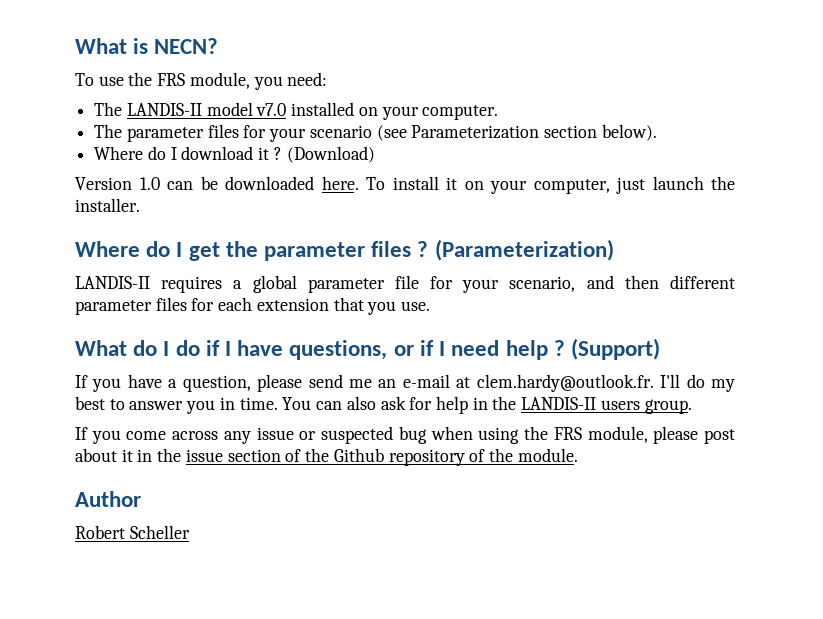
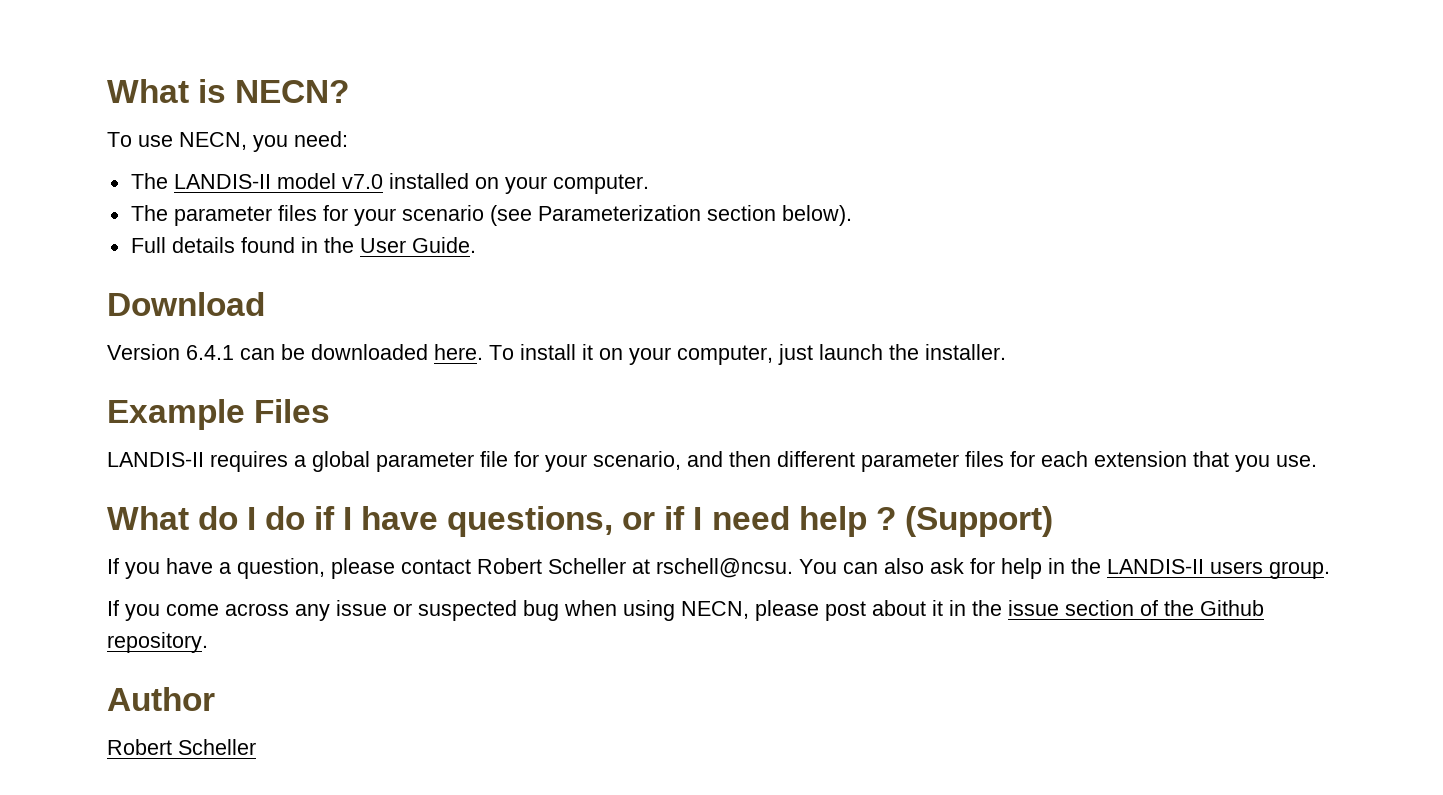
- To use the FRS module, you need:
+ To use NECN, you need:
- Where do I download it ? (Download)
+ Full details found in the User Guide.
+ Download
- Version 1.0 can be downloaded here.
+ Version 6.4.1 can be downloaded here.
- Where do I get the parameter files ? (Parameterization)
+ Example Files
- If you have a question, please send me an e-mail at clem.hardy@outlook.fr. I'll do my best to answer you in time.
+ If you have a question, please contact Robert Scheller at rschell@ncsu.
- If you come across any issue or suspected bug when using the FRS module, please post about it in the issue section of the Github repository of the module.
+ If you come across any issue or suspected bug when using NECN, please post about it in the issue section of the Github repository.

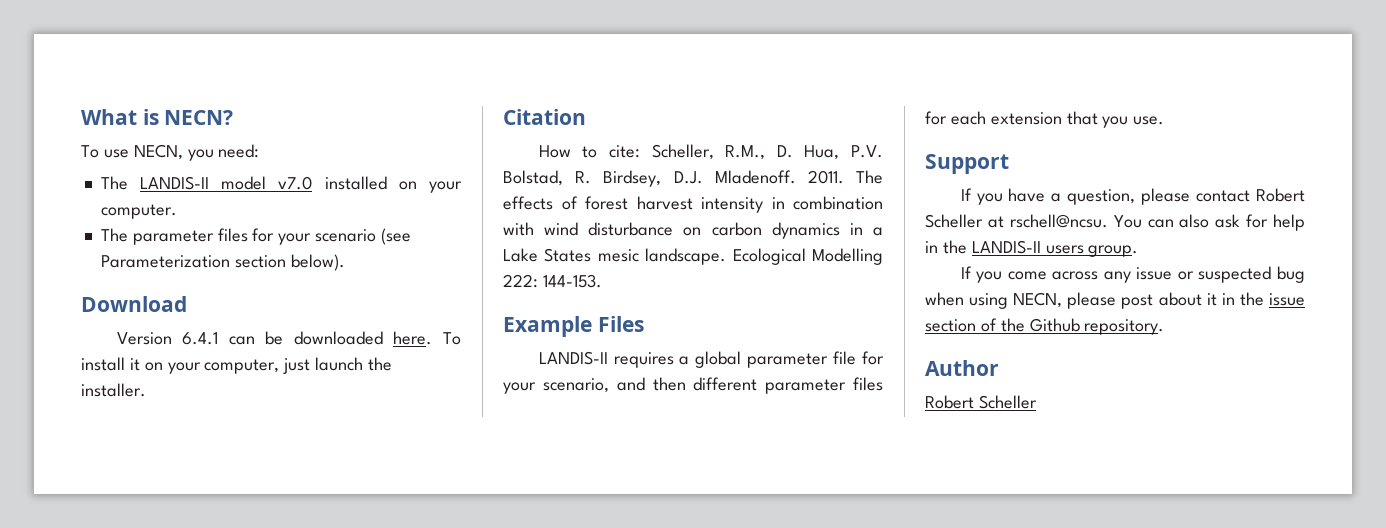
- Full details found in the User Guide.
+ Citation
+ How to cite: Scheller, R.M., D. Hua, P.V. Bolstad, R. Birdsey, D.J. Mladenoff. 2011. The effects of forest harvest intensity in combination with wind disturbance on carbon dynamics in a Lake States mesic landscape. Ecological Modelling 222: 144-153.
- What do I do if I have questions, or if I need help ? (Support)
+ Support

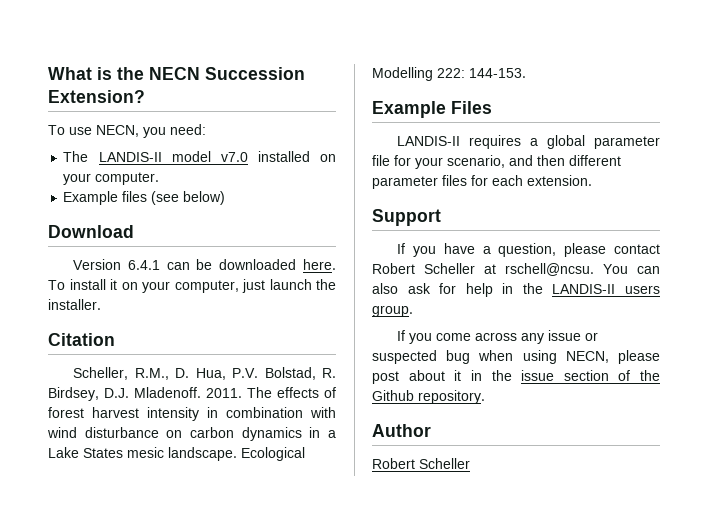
- What is NECN?
+ What is the NECN Succession Extension?
- The parameter files for your scenario (see Parameterization section below).
+ Example files (see below)
- How to cite: Scheller, R.M., D. Hua, P.V. Bolstad, R. Birdsey, D.J. Mladenoff.
+ Scheller, R.M., D. Hua, P.V. Bolstad, R. Birdsey, D.J. Mladenoff.
- LANDIS-II requires a global parameter file for your scenario, and then different parameter files for each extension that you use.
+ LANDIS-II requires a global parameter file for your scenario, and then different parameter files for each extension.

